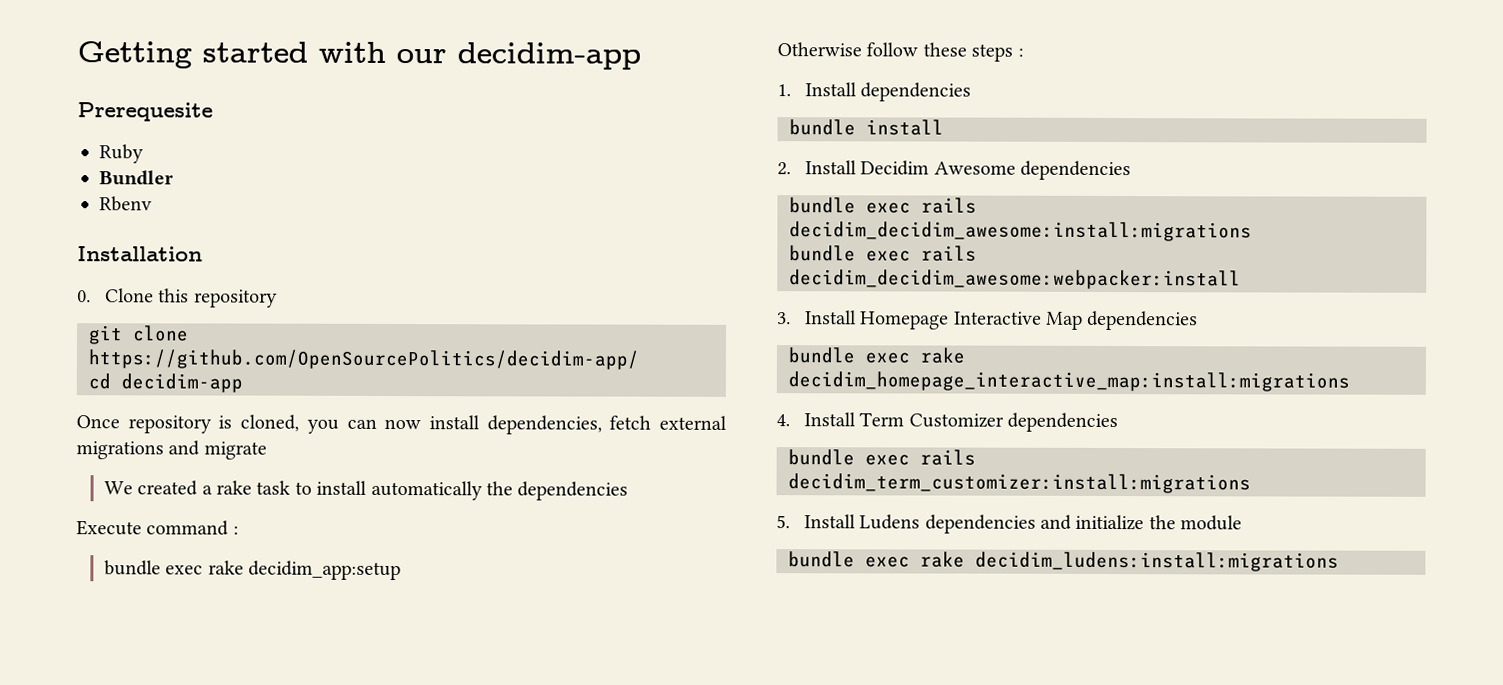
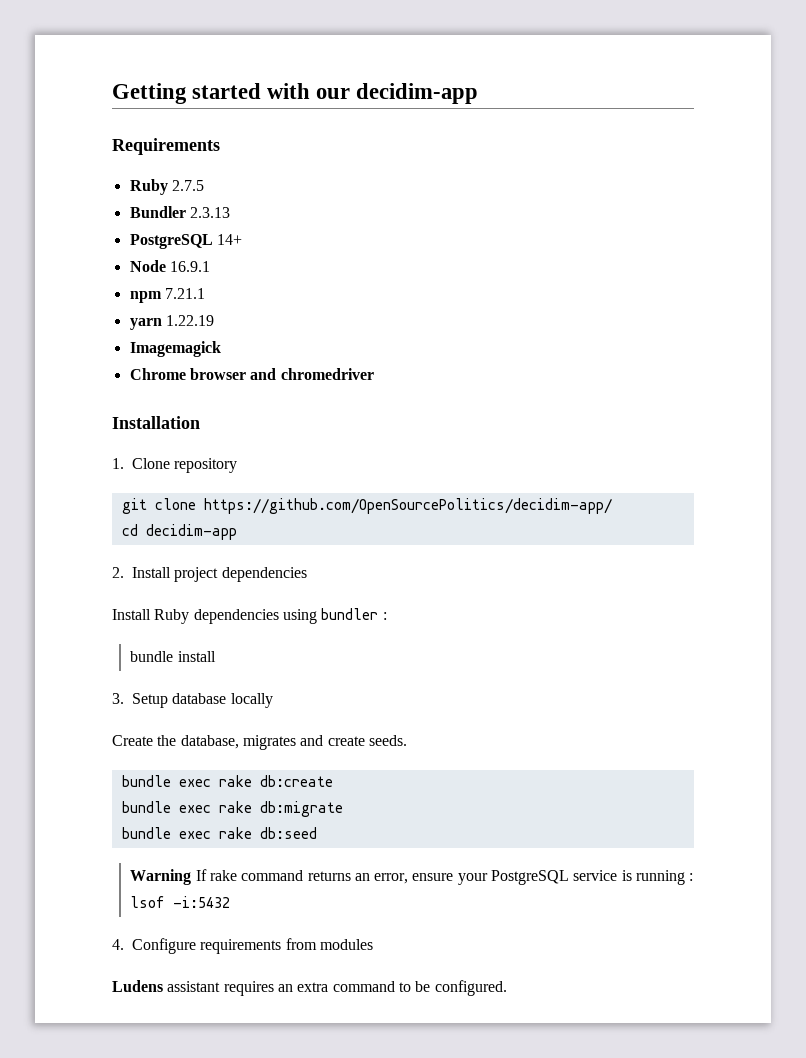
- Prerequesite
- Ruby
+ Requirements
+ Ruby 2.7.5
- Bundler
- Rbenv
+ Bundler 2.3.13
+ PostgreSQL 14+
+ Node 16.9.1
+ npm 7.21.1
+ yarn 1.22.19
+ Imagemagick
+ Chrome browser and chromedriver
  Installation
- 0. Clone this repository
+ 1. Clone repository
- Once repository is cloned, you can now install dependencies, fetch external migrations and migrate
- We created a rake task to install automatically the dependencies
- Execute command :
- bundle exec rake decidim_app:setup
- Otherwise follow these steps :
- 1. Install dependencies
+ 2. Install project dependencies
+ Install Ruby dependencies using bundler :
  bundle install
- 2. Install Decidim Awesome dependencies
- bundle exec rails decidim_decidim_awesome:install:migrations
- bundle exec rails decidim_decidim_awesome:webpacker:install
- 3. Install Homepage Interactive Map dependencies
- bundle exec rake decidim_homepage_interactive_map:install:migrations
- 4. Install Term Customizer dependencies
- bundle exec rails decidim_term_customizer:install:migrations
- 5. Install Ludens dependencies and initialize the module
- bundle exec rake decidim_ludens:install:migrations
+ 3. Setup database locally
+ Create the database, migrates and create seeds.
+ bundle exec rake db:create
+ bundle exec rake db:migrate
+ bundle exec rake db:seed
+ Warning If rake command returns an error, ensure your PostgreSQL service is running : lsof -i:5432
+ 4. Configure requirements from modules
+ Ludens assistant requires an extra command to be configured.

